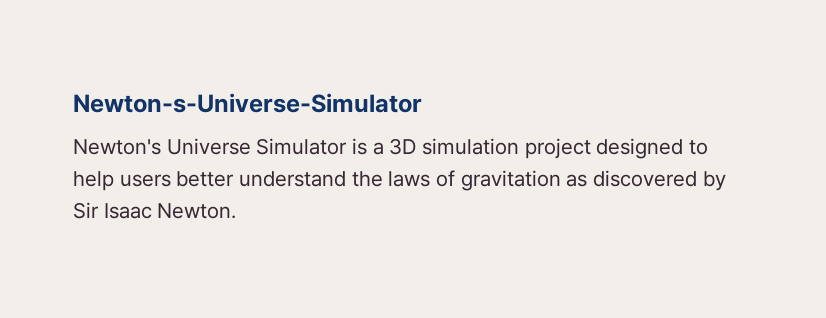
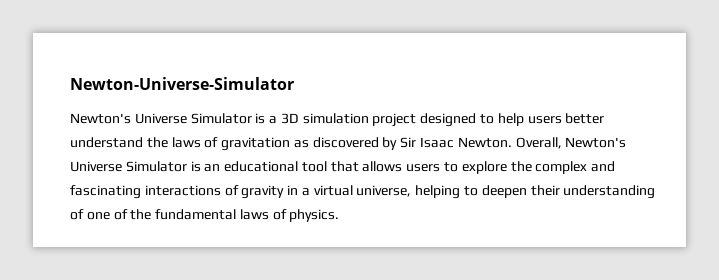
- Newton-s-Universe-Simulator
+ Newton-Universe-Simulator
+ Overall, Newton's Universe Simulator is an educational tool that allows users to explore the complex and fascinating interactions of gravity in a virtual universe, helping to deepen their understanding of one of the fundamental laws of physics.

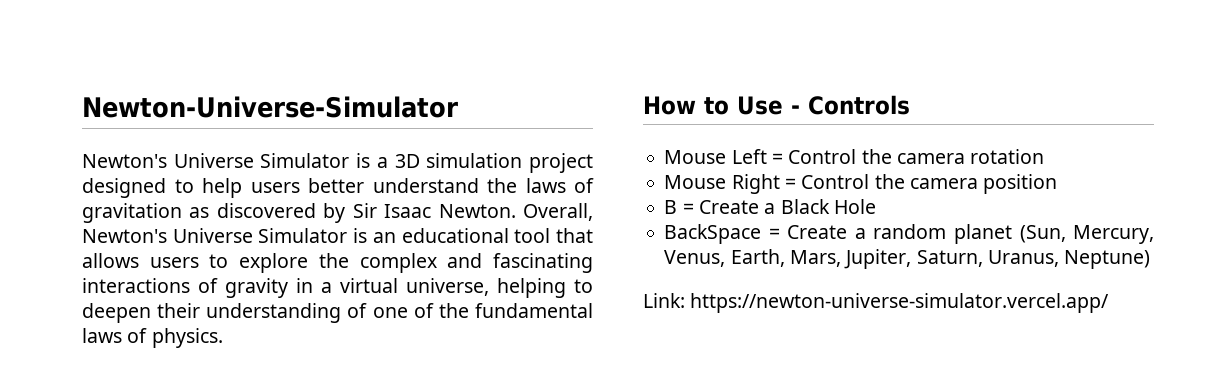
+ How to Use - Controls
+ Mouse Left = Control the camera rotation
+ Mouse Right = Control the camera position
+ B = Create a Black Hole
+ BackSpace = Create a random planet (Sun, Mercury, Venus, Earth, Mars, Jupiter, Saturn, Uranus, Neptune)
+ Link: https://newton-universe-simulator.vercel.app/

